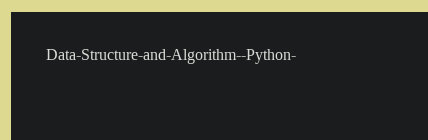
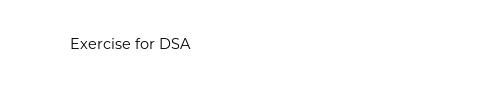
- Data-Structure-and-Algorithm--Python-
+ Exercise for DSA

